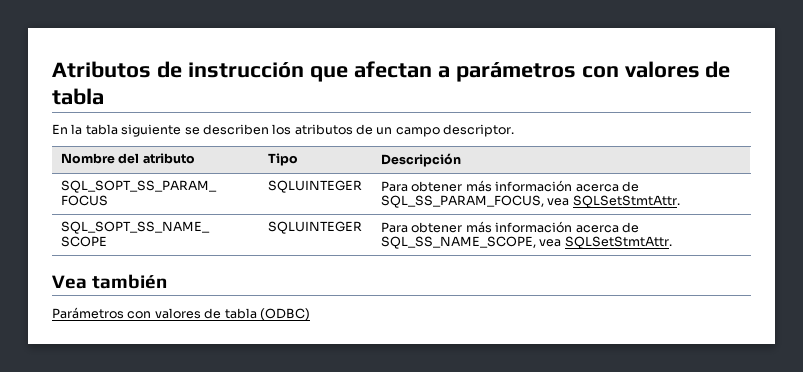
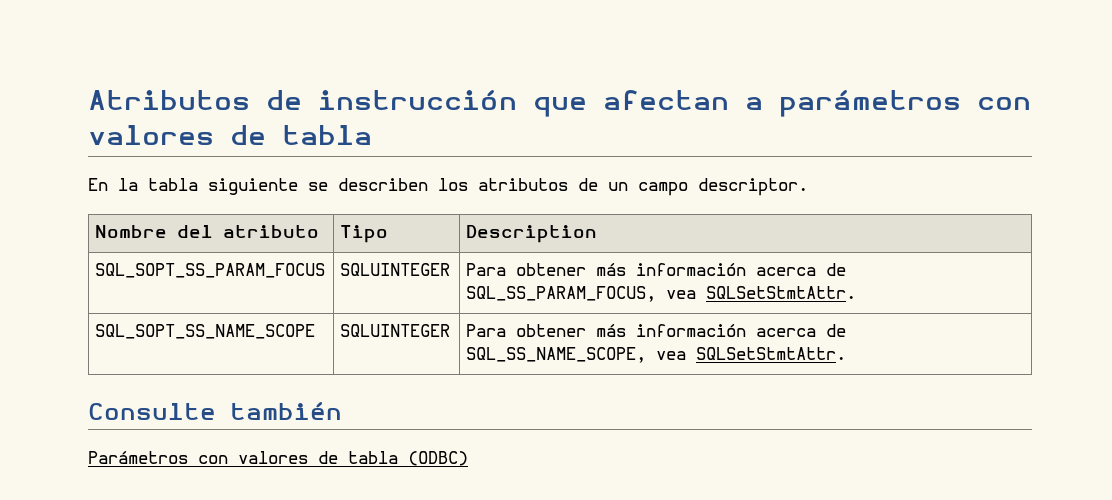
- Nombre del atributo | Tipo | Descripción
+ Nombre del atributo | Tipo | Description
- Vea también
+ Consulte también

